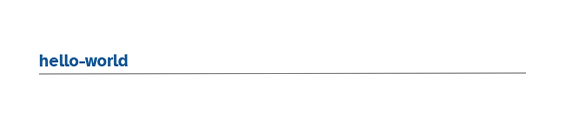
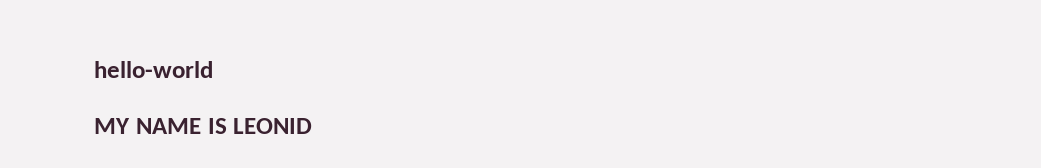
+ MY NAME IS LEONID

